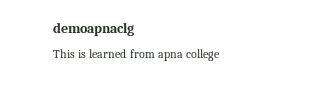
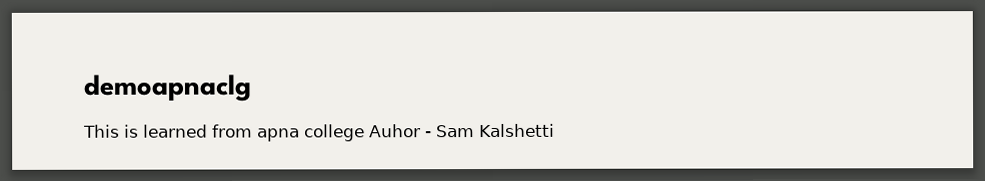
- This is learned from apna college
+ This is learned from apna college Auhor - Sam Kalshetti

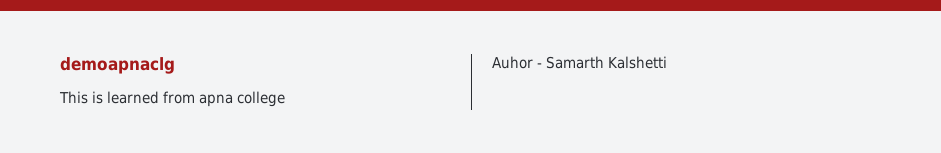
- This is learned from apna college Auhor - Sam Kalshetti
+ This is learned from apna college
+ Auhor - Samarth Kalshetti

